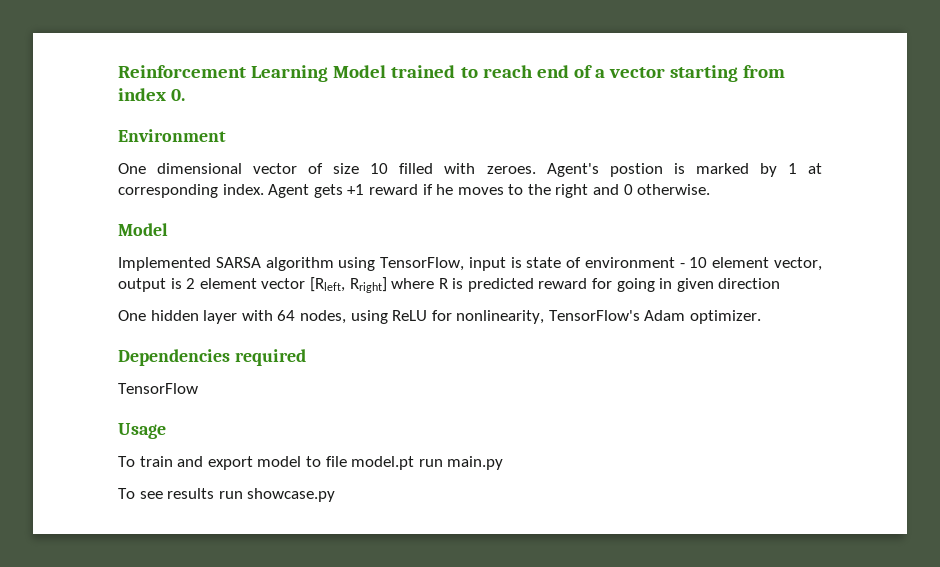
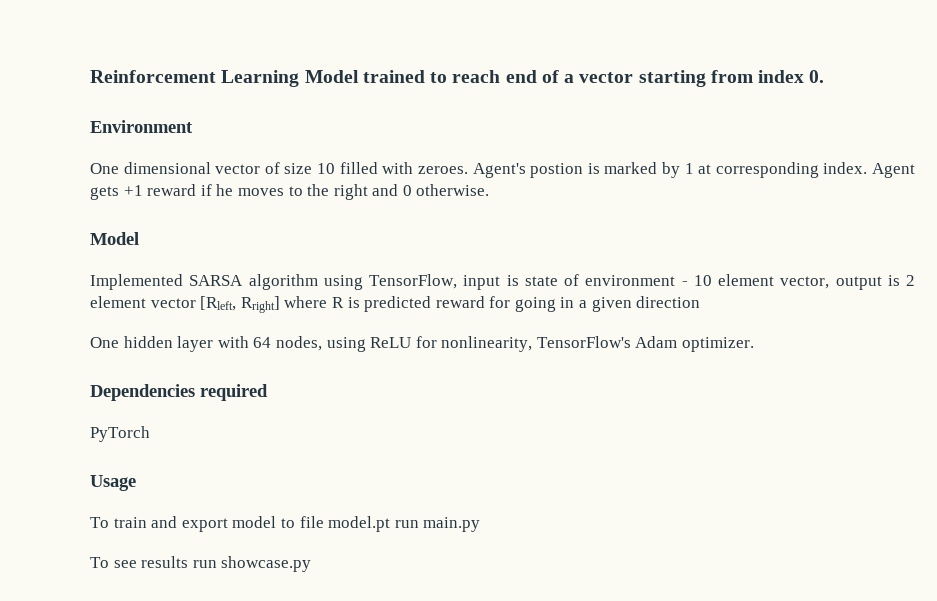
- Implemented SARSA algorithm using TensorFlow, input is state of environment - 10 element vector, output is 2 element vector [Rleft, Rright] where R is predicted reward for going in given direction
+ Implemented SARSA algorithm using TensorFlow, input is state of environment - 10 element vector, output is 2 element vector [Rleft, Rright] where R is predicted reward for going in a given direction
- TensorFlow
+ PyTorch

